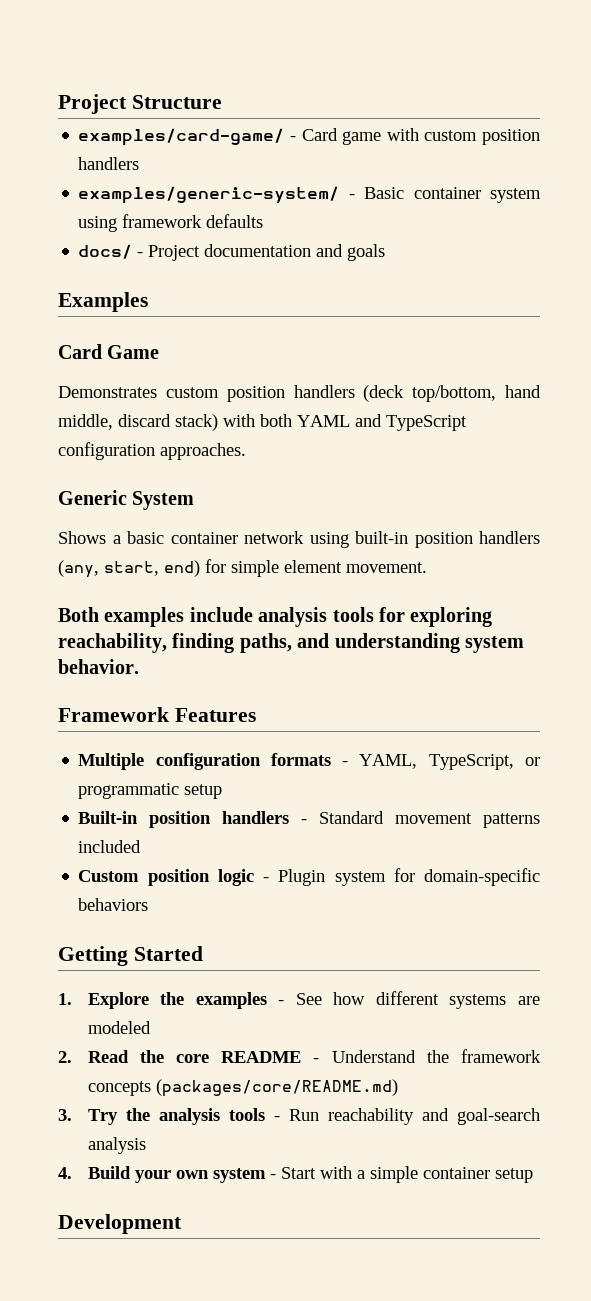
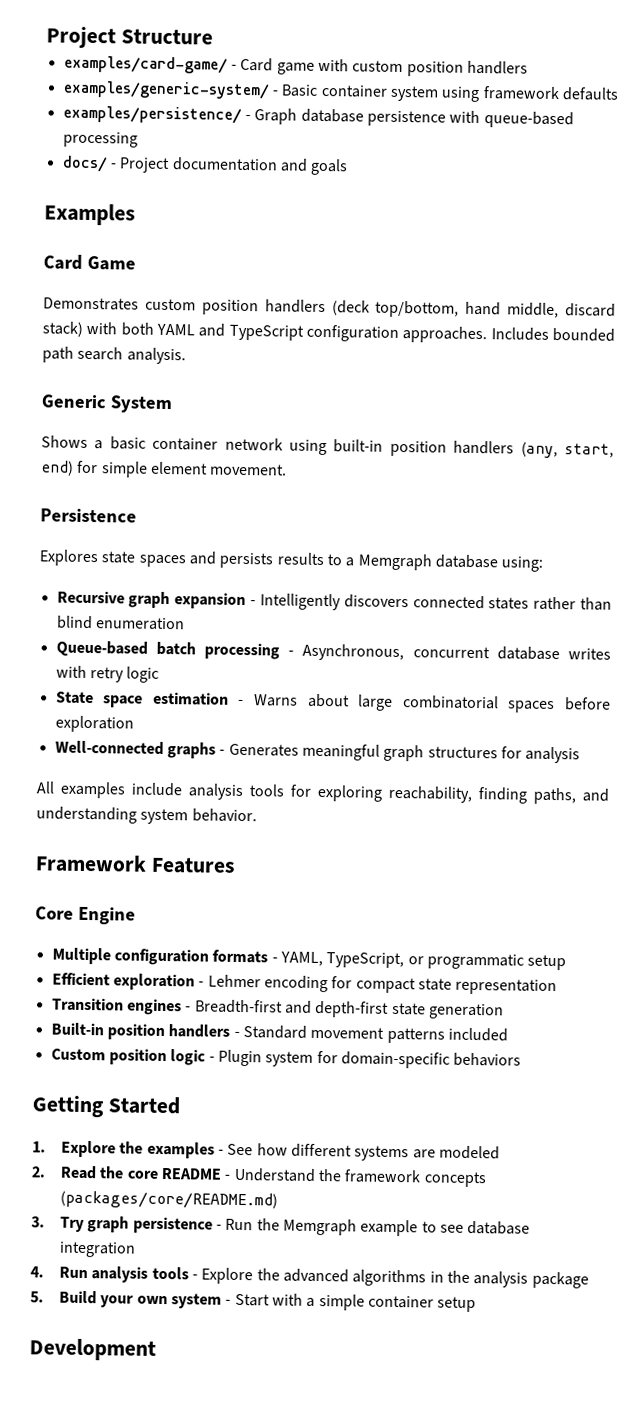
+ examples/persistence/ - Graph database persistence with queue-based processing
+ Includes bounded path search analysis.
- Both examples include analysis tools for exploring reachability, finding paths, and understanding system behavior.
+ Persistence
+ Explores state spaces and persists results to a Memgraph database using:
+ Recursive graph expansion - Intelligently discovers connected states rather than blind enumeration
+ Queue-based batch processing - Asynchronous, concurrent database writes with retry logic
+ State space estimation - Warns about large combinatorial spaces before exploration
+ Well-connected graphs - Generates meaningful graph structures for analysis
+ All examples include analysis tools for exploring reachability, finding paths, and understanding system behavior.
+ Core Engine
+ Efficient exploration - Lehmer encoding for compact state representation
+ Transition engines - Breadth-first and depth-first state generation
- 3. Try the analysis tools - Run reachability and goal-search analysis
- 4. Build your own system - Start with a simple container setup
+ 3. Try graph persistence - Run the Memgraph example to see database integration
+ 4. Run analysis tools - Explore the advanced algorithms in the analysis package
+ 5. Build your own system - Start with a simple container setup

